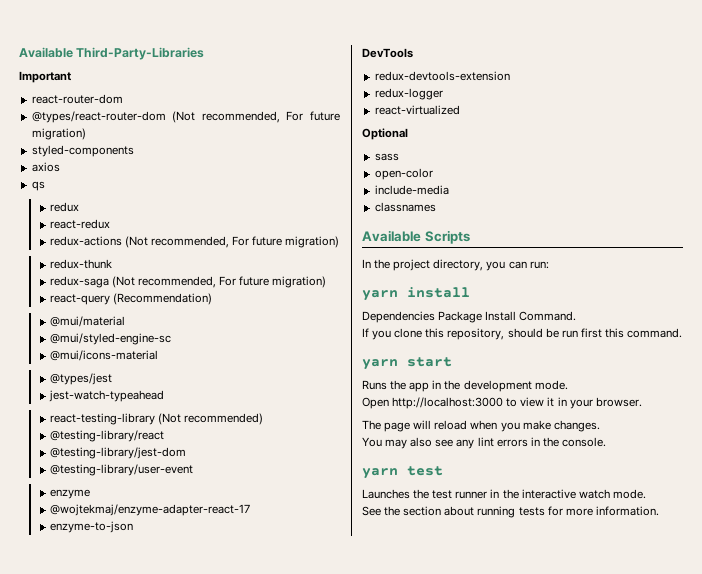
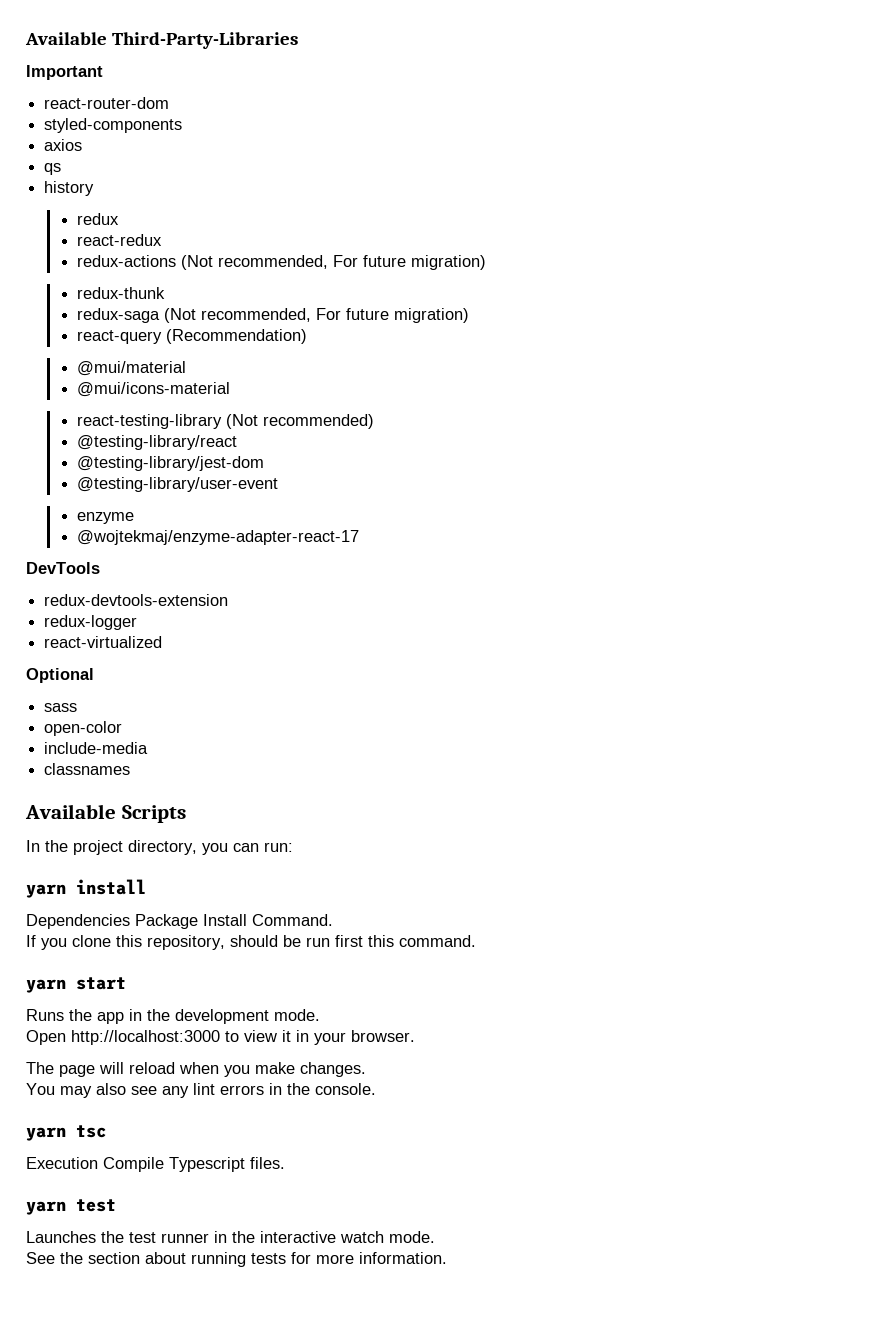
- @types/react-router-dom (Not recommended, For future migration)
+ history
- @mui/styled-engine-sc
- @types/jest
- jest-watch-typeahead
- enzyme-to-json
+ yarn tsc
+ Execution Compile Typescript files.

